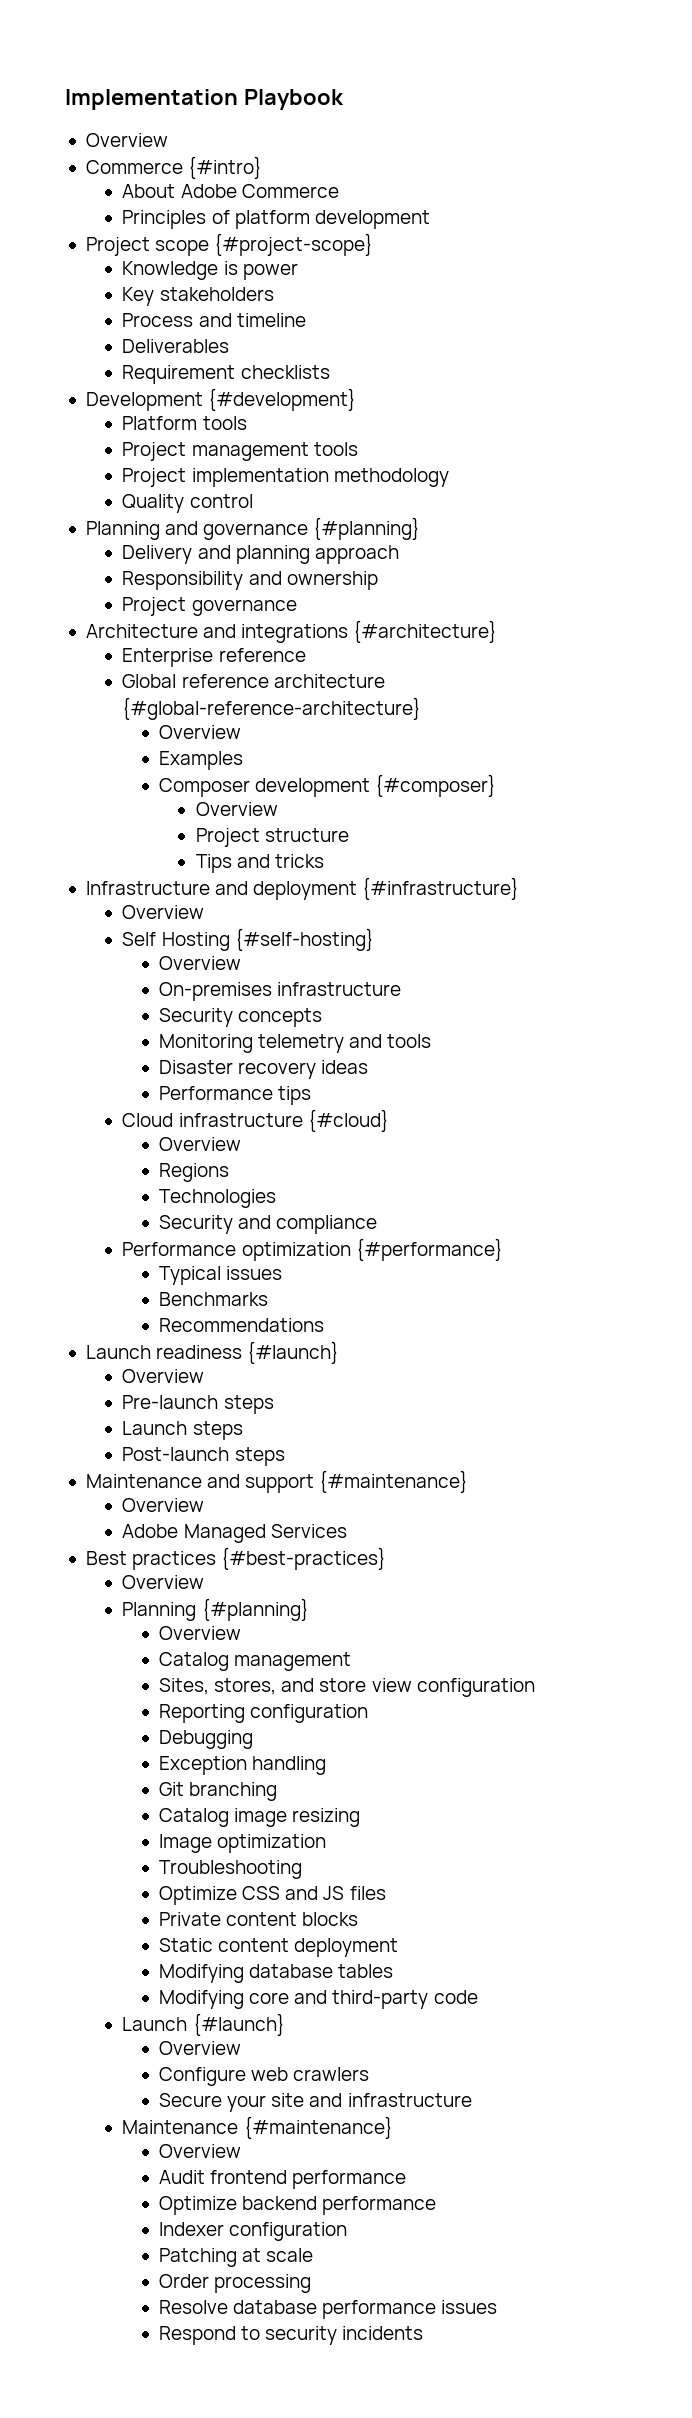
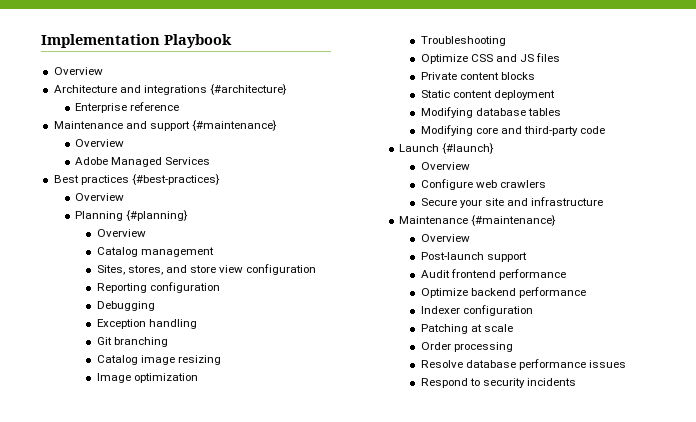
- Commerce {#intro}
- About Adobe Commerce
- Principles of platform development
- Project scope {#project-scope}
- Knowledge is power
- Key stakeholders
- Process and timeline
- Deliverables
- Requirement checklists
- Development {#development}
- Platform tools
- Project management tools
- Project implementation methodology
- Quality control
- Planning and governance {#planning}
- Delivery and planning approach
- Responsibility and ownership
- Project governance
- Global reference architecture {#global-reference-architecture}
- Overview
- Examples
- Composer development {#composer}
- Overview
- Project structure
- Tips and tricks
- Infrastructure and deployment {#infrastructure}
- Overview
- Self Hosting {#self-hosting}
- Overview
- On-premises infrastructure
- Security concepts
- Monitoring telemetry and tools
- Disaster recovery ideas
- Performance tips
- Cloud infrastructure {#cloud}
- Overview
- Regions
- Technologies
- Security and compliance
- Performance optimization {#performance}
- Typical issues
- Benchmarks
- Recommendations
- Launch readiness {#launch}
- Overview
- Pre-launch steps
- Launch steps
- Post-launch steps
+ Post-launch support

